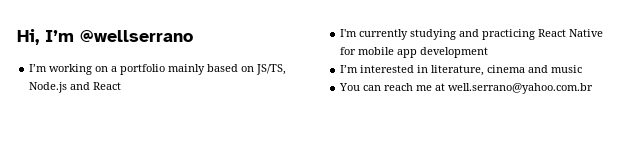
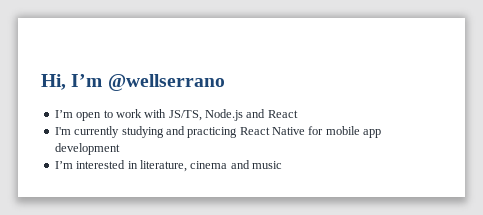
- I’m working on a portfolio mainly based on JS/TS, Node.js and React
+ I’m open to work with JS/TS, Node.js and React
- You can reach me at well.serrano@yahoo.com.br

